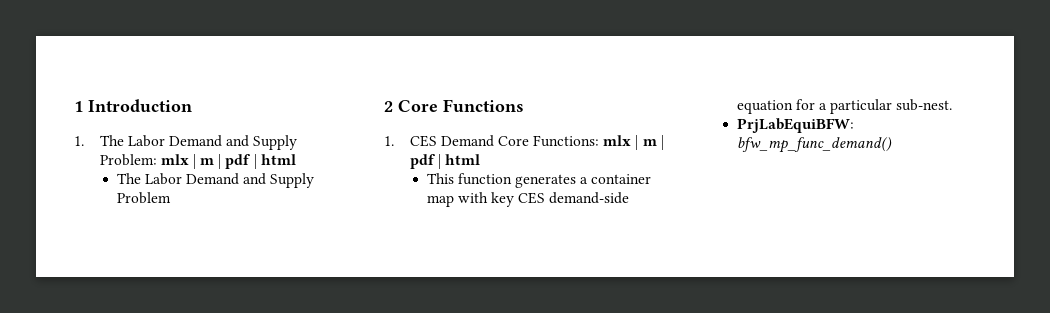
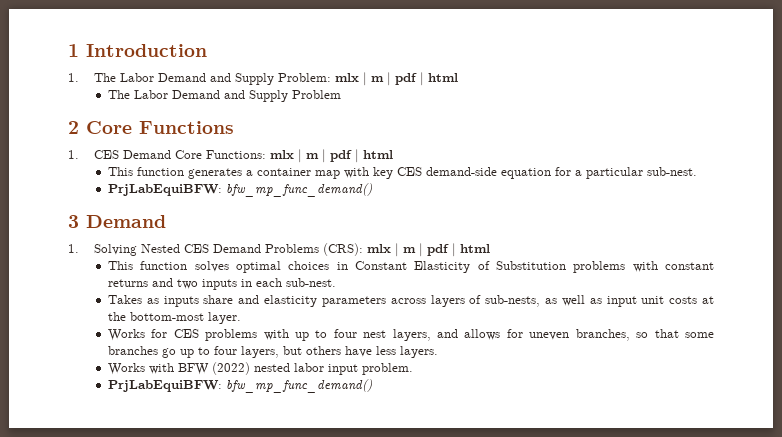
+ 3 Demand
+ 1. Solving Nested CES Demand Problems (CRS): mlx | m | pdf | html
+ This function solves optimal choices in Constant Elasticity of Substitution problems with constant returns and two inputs in each sub-nest.
+ Takes as inputs share and elasticity parameters across layers of sub-nests, as well as input unit costs at the bottom-most layer.
+ Works for CES problems with up to four nest layers, and allows for uneven branches, so that some branches go up to four layers, but others have less layers.
+ Works with BFW (2022) nested labor input problem.
+ PrjLabEquiBFW: bfw_mp_func_demand()

